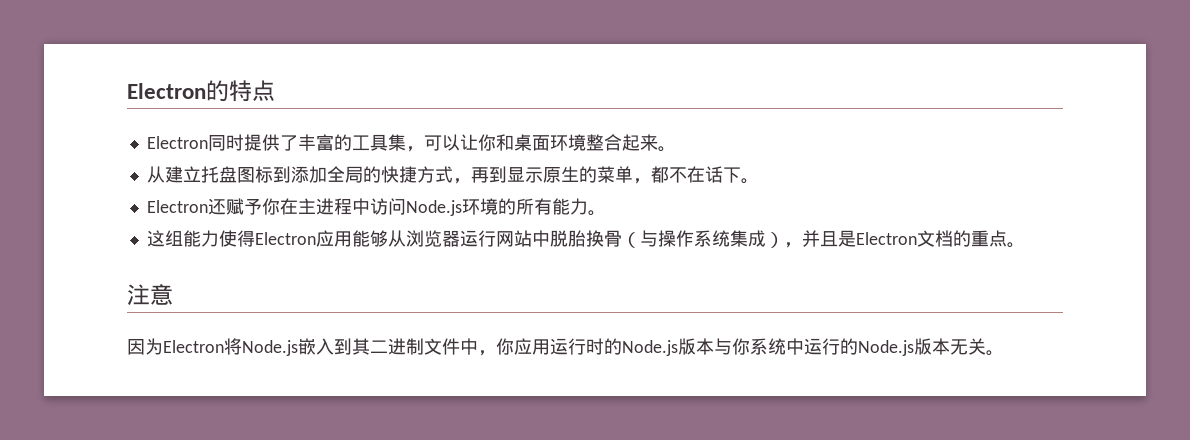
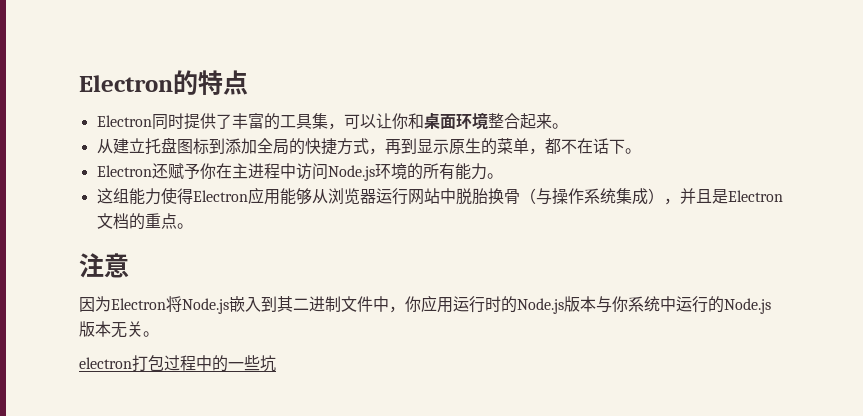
+ electron打包过程中的一些坑

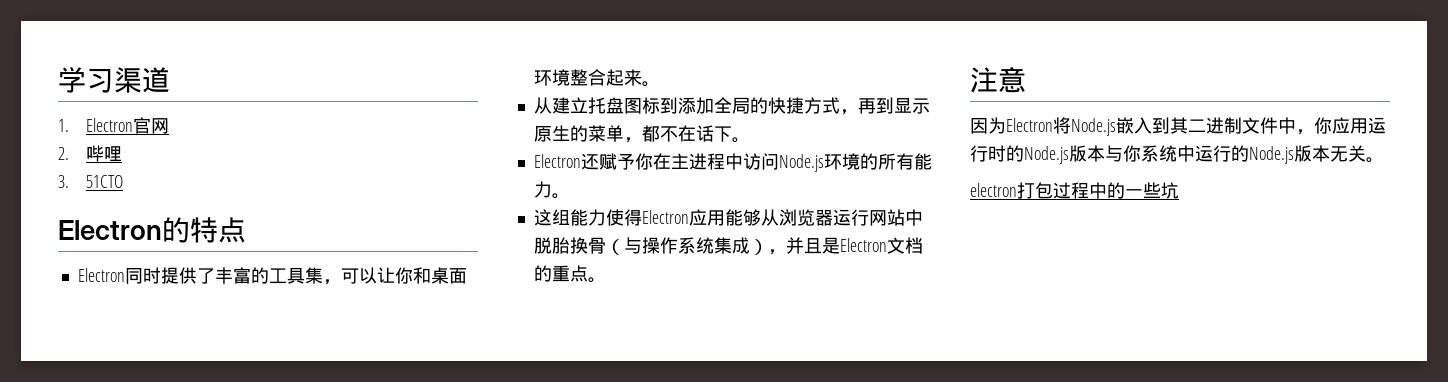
+ 学习渠道
+ 1. Electron官网
+ 2.哔哩
+ 3. 51CTO

